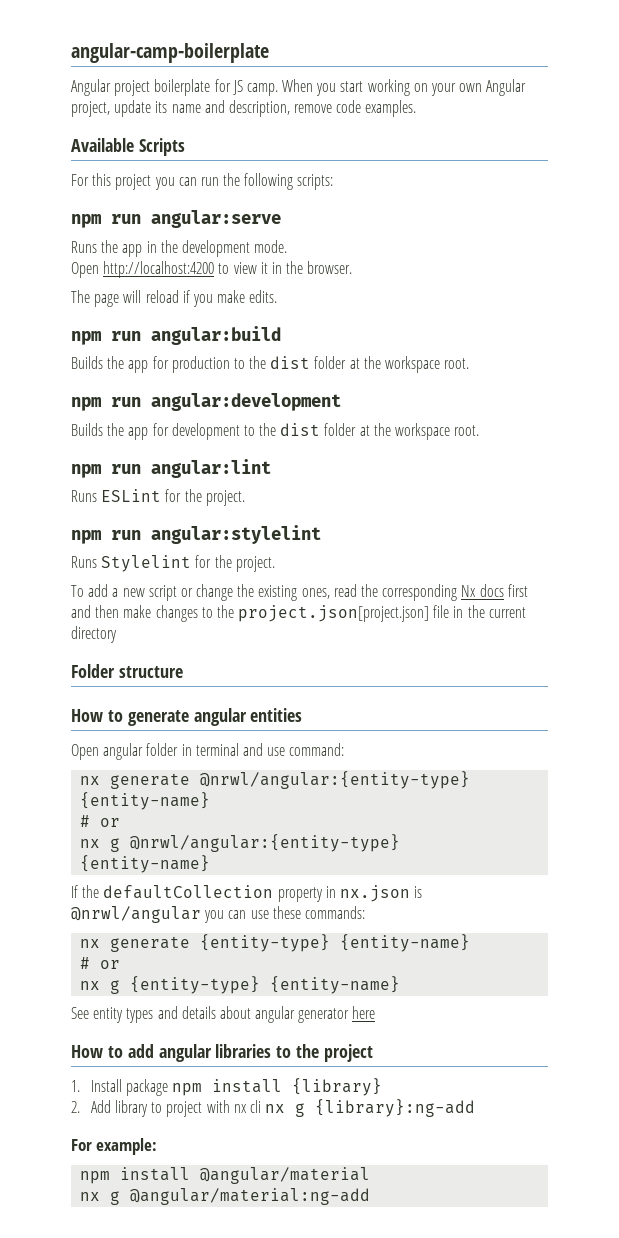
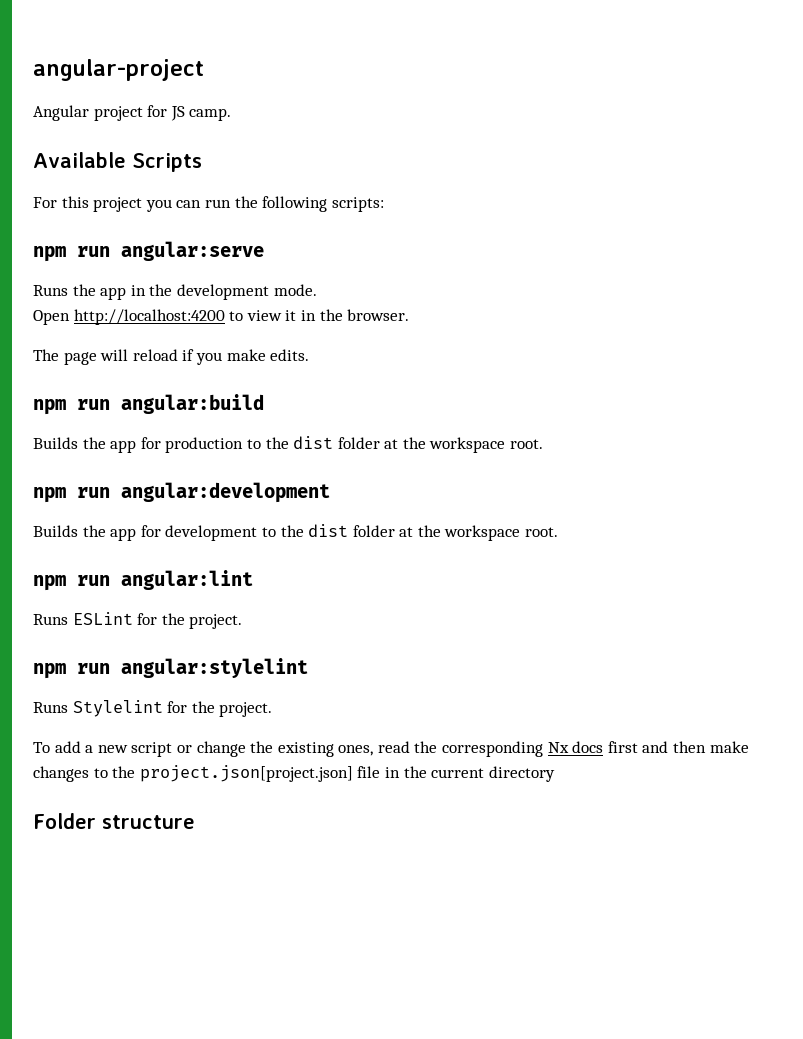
- angular-camp-boilerplate
+ angular-project
- Angular project boilerplate for JS camp. When you start working on your own Angular project, update its name and description, remove code examples.
+ Angular project for JS camp.
- How to generate angular entities
- Open angular folder in terminal and use command:
- nx generate @nrwl/angular:{entity-type} {entity-name}
- # or
- nx g @nrwl/angular:{entity-type} {entity-name}
- If the defaultCollection property in nx.json is @nrwl/angular you can use these commands:
- nx generate {entity-type} {entity-name}
- # or
- nx g {entity-type} {entity-name}
- See entity types and details about angular generator here
- How to add angular libraries to the project
- 1. Install package npm install {library}
- 2. Add library to project with nx cli nx g {library}:ng-add
- For example:
- npm install @angular/material
- nx g @angular/material:ng-add

